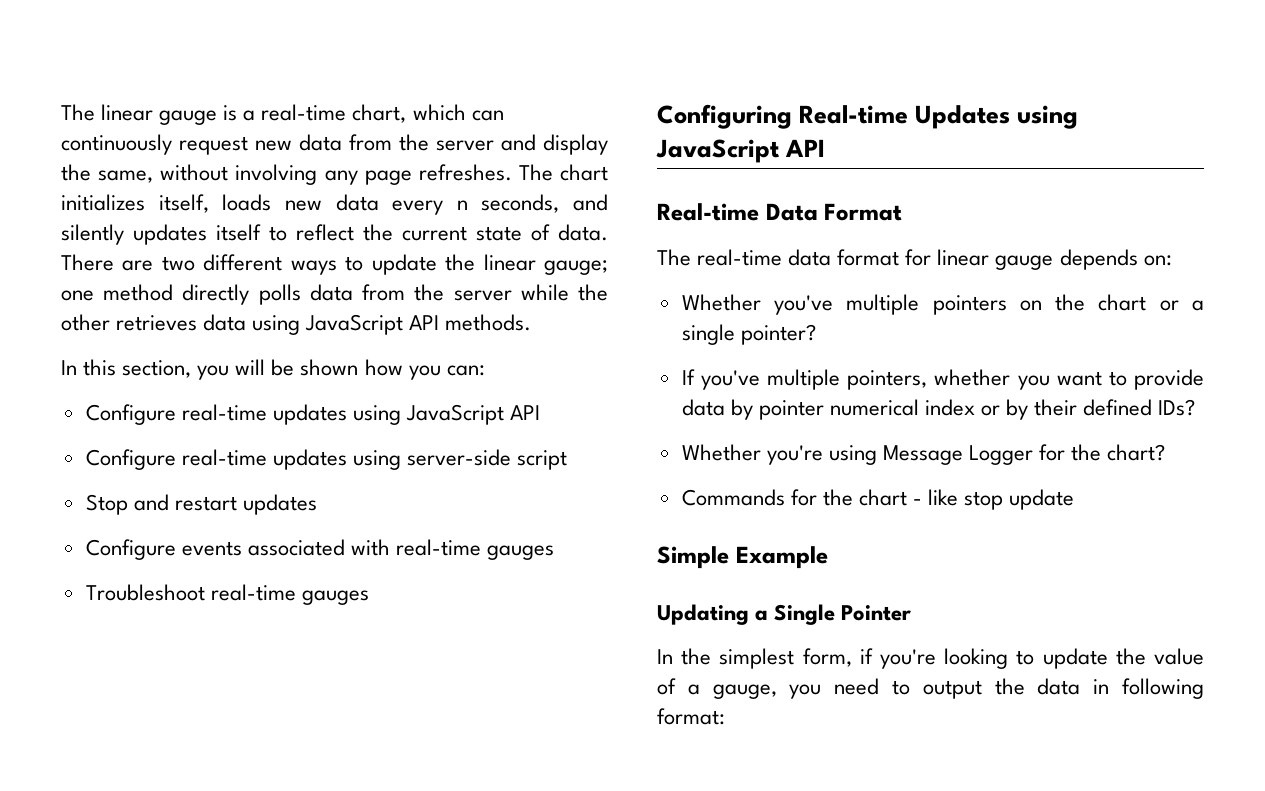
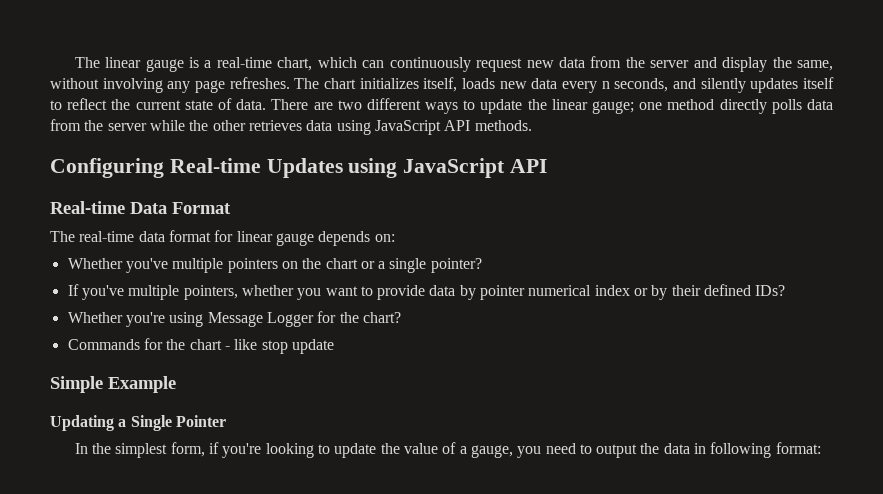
- In this section, you will be shown how you can:
- Configure real-time updates using JavaScript API
- Configure real-time updates using server-side script
- Stop and restart updates
- Configure events associated with real-time gauges
- Troubleshoot real-time gauges

